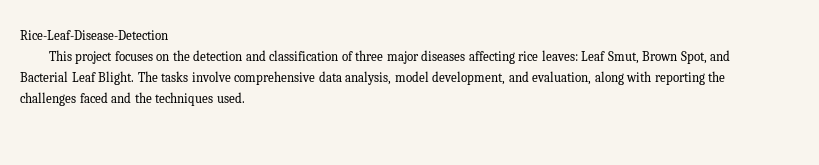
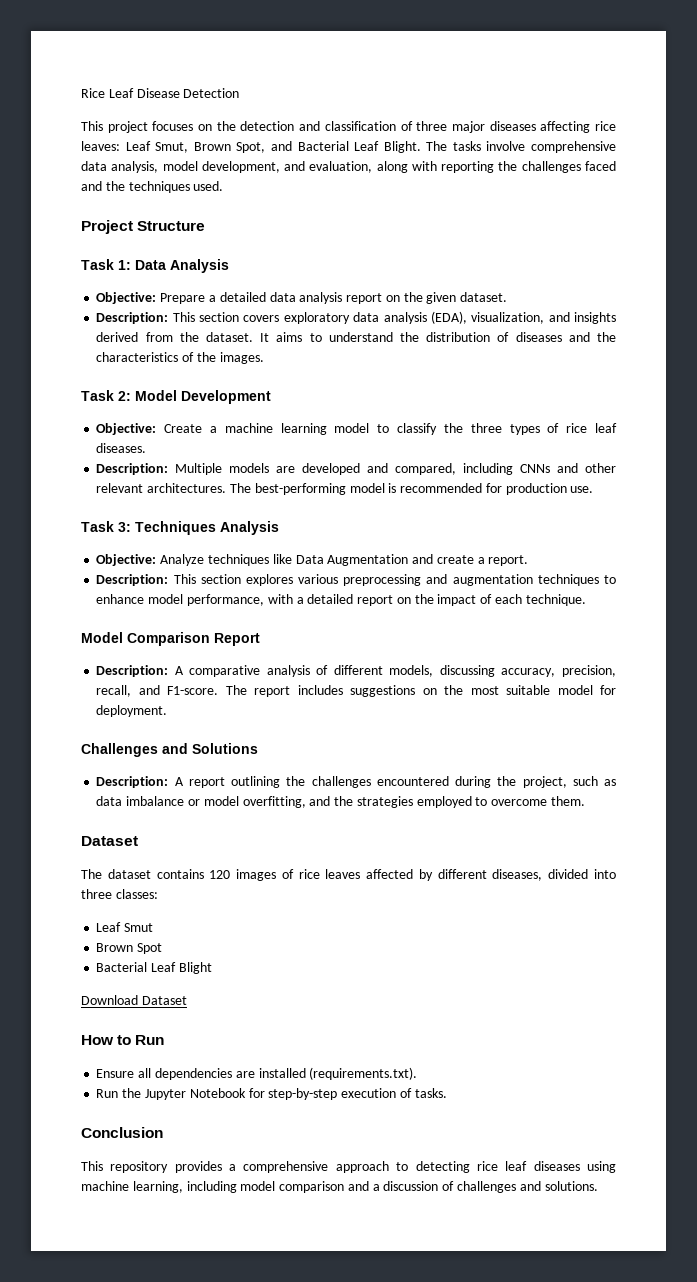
- Rice-Leaf-Disease-Detection
+ Rice Leaf Disease Detection
+ Project Structure
+ Task 1: Data Analysis
+ Objective: Prepare a detailed data analysis report on the given dataset.
+ Description: This section covers exploratory data analysis (EDA), visualization, and insights derived from the dataset. It aims to understand the distribution of diseases and the characteristics of the images.
+ Task 2: Model Development
+ Objective: Create a machine learning model to classify the three types of rice leaf diseases.
+ Description: Multiple models are developed and compared, including CNNs and other relevant architectures. The best-performing model is recommended for production use.
+ Task 3: Techniques Analysis
+ Objective: Analyze techniques like Data Augmentation and create a report.
+ Description: This section explores various preprocessing and augmentation techniques to enhance model performance, with a detailed report on the impact of each technique.
+ Model Comparison Report
+ Description: A comparative analysis of different models, discussing accuracy, precision, recall, and F1-score. The report includes suggestions on the most suitable model for deployment.
+ Challenges and Solutions
+ Description: A report outlining the challenges encountered during the project, such as data imbalance or model overfitting, and the strategies employed to overcome them.
+ Dataset
+ The dataset contains 120 images of rice leaves affected by different diseases, divided into three classes:
+ Leaf Smut
+ Brown Spot
+ Bacterial Leaf Blight
+ Download Dataset
+ How to Run
+ Ensure all dependencies are installed (requirements.txt).
+ Run the Jupyter Notebook for step-by-step execution of tasks.
+ Conclusion
+ This repository provides a comprehensive approach to detecting rice leaf diseases using machine learning, including model comparison and a discussion of challenges and solutions.

